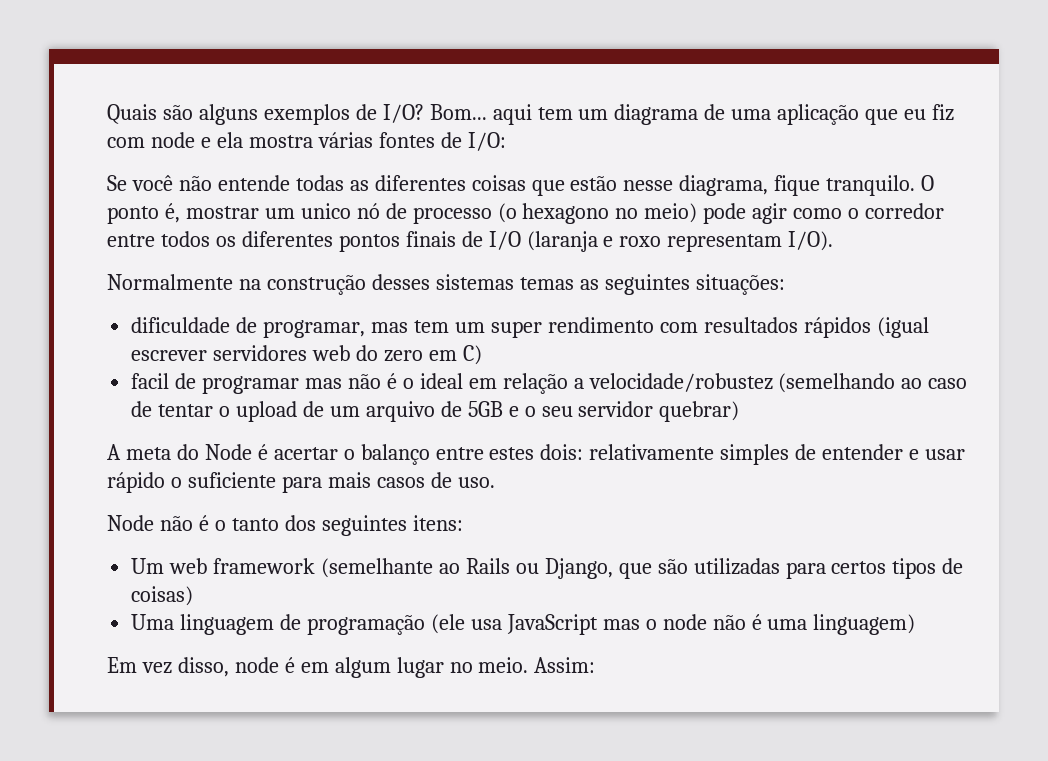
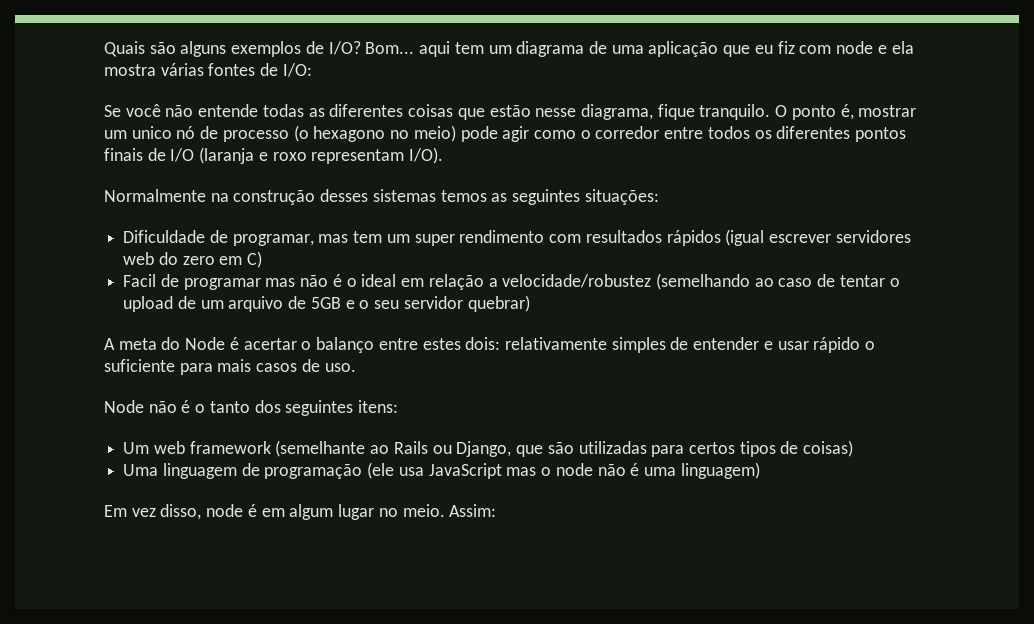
- Normalmente na construção desses sistemas temas as seguintes situações:
+ Normalmente na construção desses sistemas temos as seguintes situações:
- dificuldade de programar, mas tem um super rendimento com resultados rápidos (igual escrever servidores web do zero em C)
+ Dificuldade de programar, mas tem um super rendimento com resultados rápidos (igual escrever servidores web do zero em C)
- facil de programar mas não é o ideal em relação a velocidade/robustez (semelhando ao caso de tentar o upload de um arquivo de 5GB e o seu servidor quebrar)
+ Facil de programar mas não é o ideal em relação a velocidade/robustez (semelhando ao caso de tentar o upload de um arquivo de 5GB e o seu servidor quebrar)

